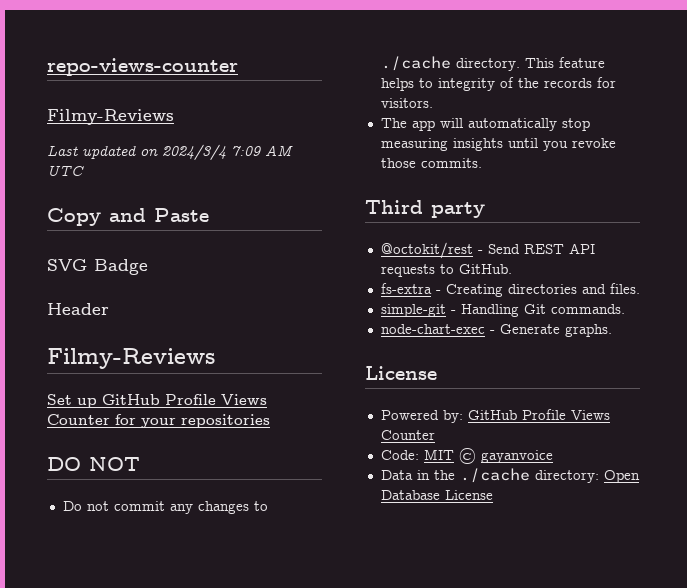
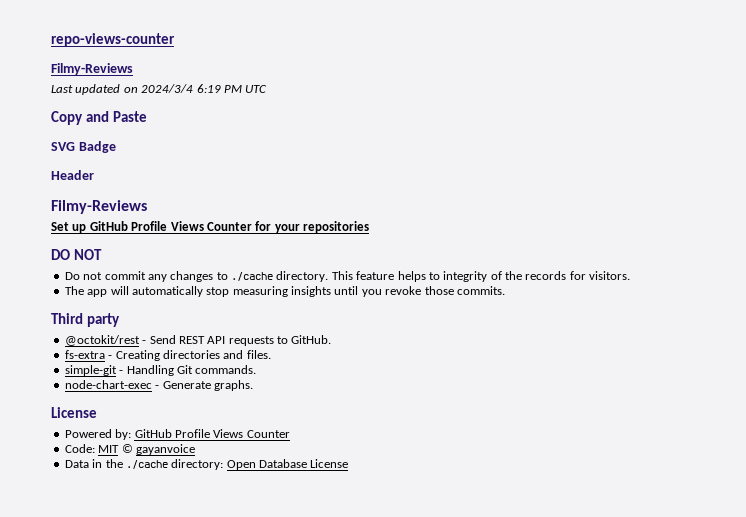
- Last updated on 2024/3/4 7:09 AM UTC
+ Last updated on 2024/3/4 6:19 PM UTC

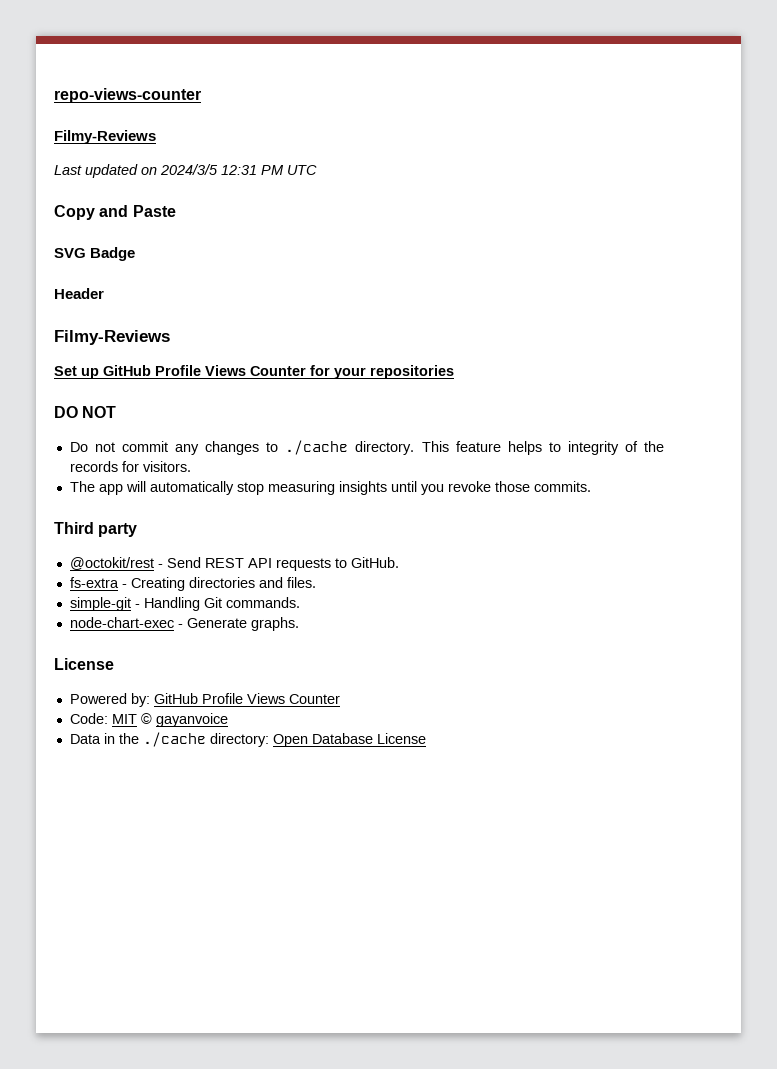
- Last updated on 2024/3/4 6:19 PM UTC
+ Last updated on 2024/3/5 12:31 PM UTC

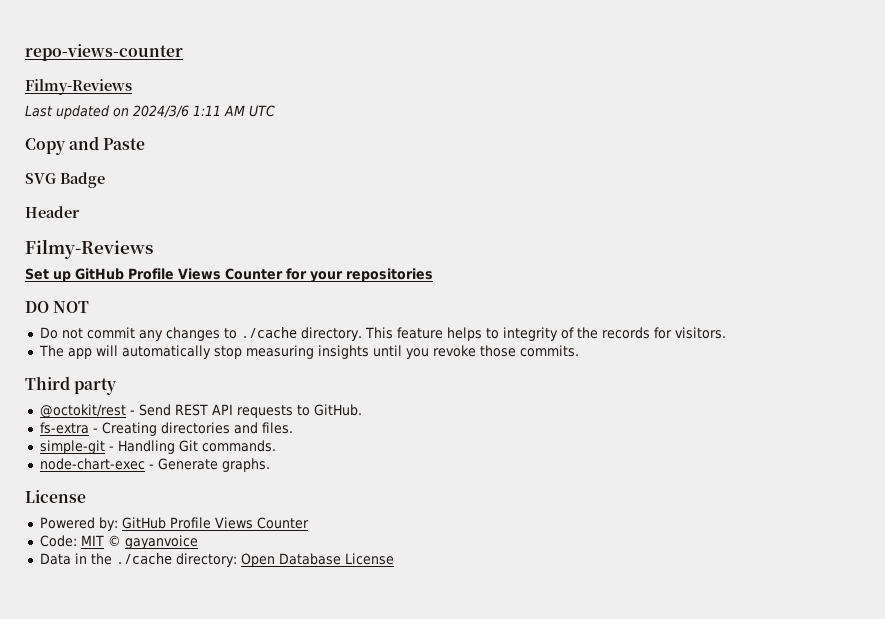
- Last updated on 2024/3/5 12:31 PM UTC
+ Last updated on 2024/3/6 1:11 AM UTC

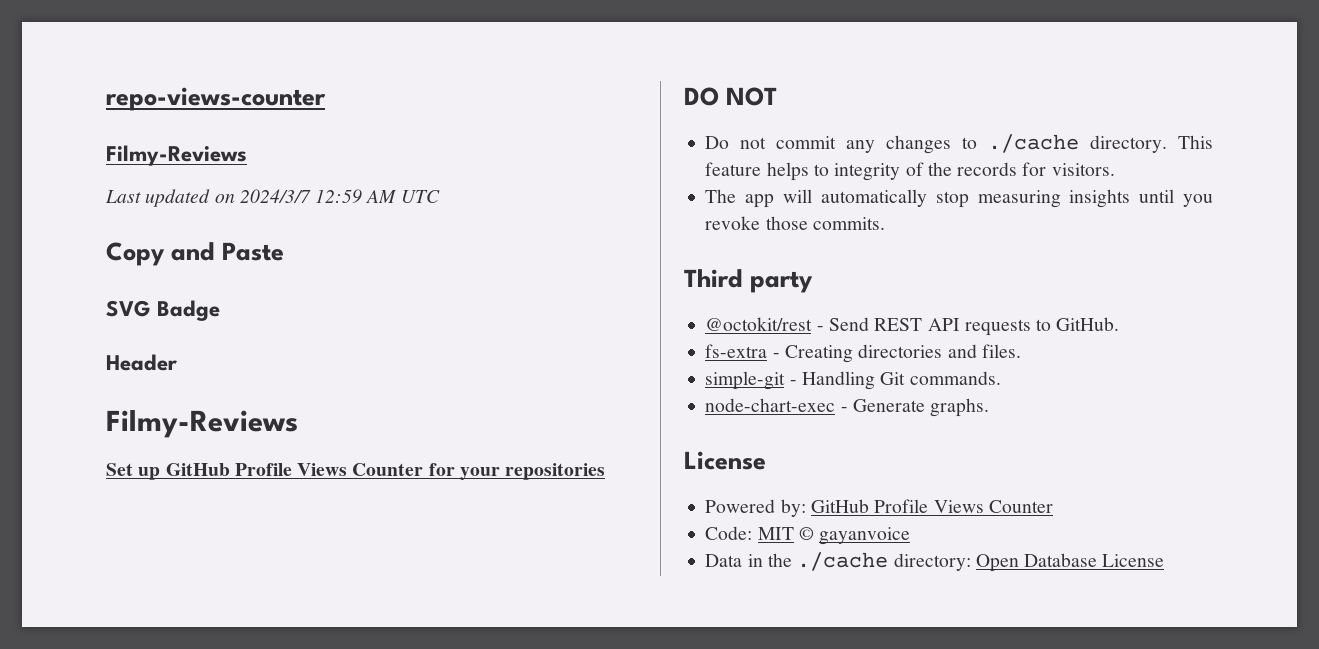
- Last updated on 2024/3/6 1:11 AM UTC
+ Last updated on 2024/3/7 12:59 AM UTC

